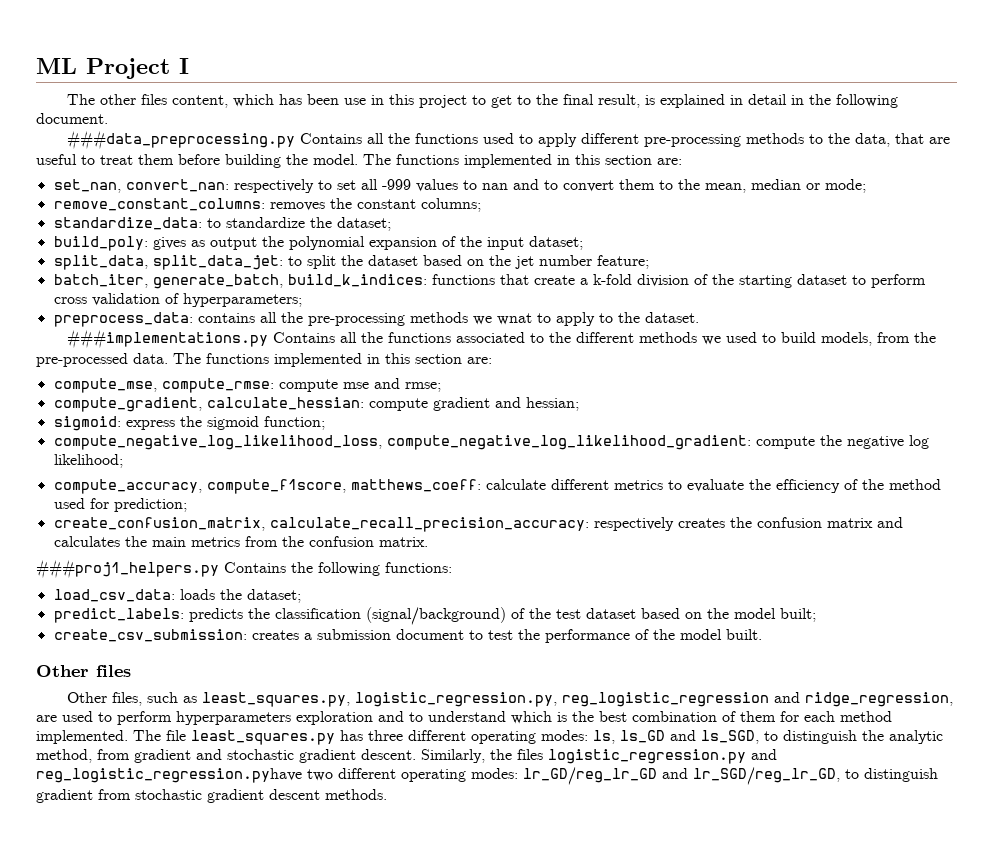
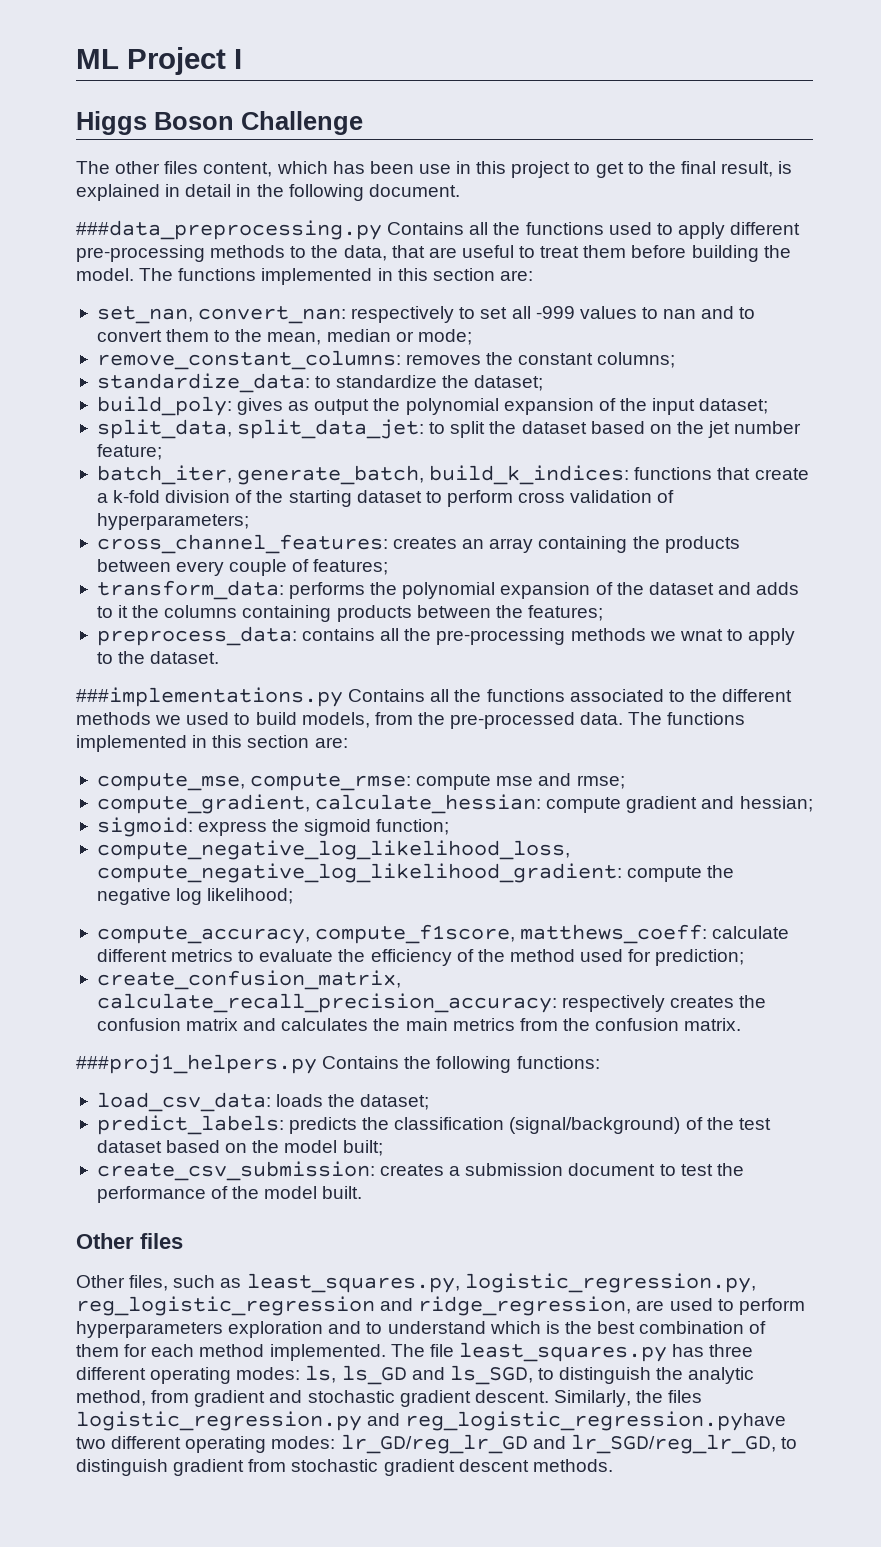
+ Higgs Boson Challenge
+ cross_channel_features: creates an array containing the products between every couple of features;
+ transform_data: performs the polynomial expansion of the dataset and adds to it the columns containing products between the features;

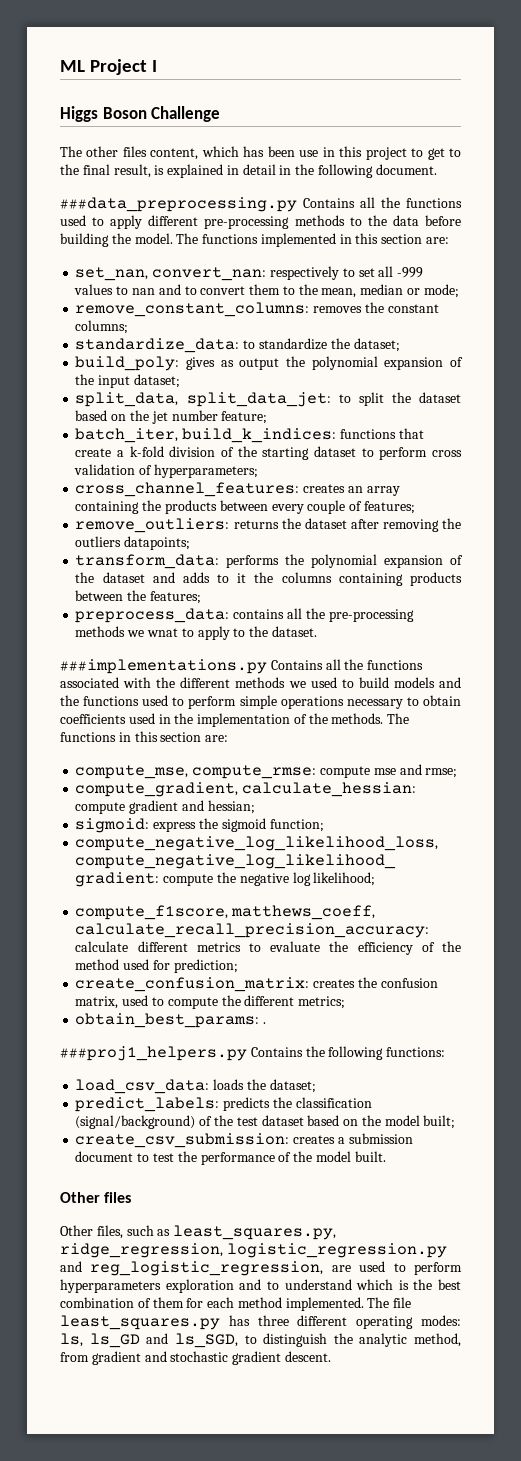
- ###data_preprocessing.py Contains all the functions used to apply different pre-processing methods to the data, that are useful to treat them before building the model.
+ ###data_preprocessing.py Contains all the functions used to apply different pre-processing methods to the data before building the model.
- batch_iter, generate_batch, build_k_indices: functions that create a k-fold division of the starting dataset to perform cross validation of hyperparameters;
+ batch_iter, build_k_indices: functions that create a k-fold division of the starting dataset to perform cross validation of hyperparameters;
+ remove_outliers: returns the dataset after removing the outliers datapoints;
- ###implementations.py Contains all the functions associated to the different methods we used to build models, from the pre-processed data. The functions implemented in this section are:
+ ###implementations.py Contains all the functions associated with the different methods we used to build models and the functions used to perform simple operations necessary to obtain coefficients used in the implementation of the methods. The functions in this section are:
- compute_accuracy, compute_f1score, matthews_coeff: calculate different metrics to evaluate the efficiency of the method used for prediction;
+ compute_f1score, matthews_coeff, calculate_recall_precision_accuracy: calculate different metrics to evaluate the efficiency of the method used for prediction;
- create_confusion_matrix, calculate_recall_precision_accuracy: respectively creates the confusion matrix and calculates the main metrics from the confusion matrix.
+ create_confusion_matrix: creates the confusion matrix, used to compute the different metrics;
+ obtain_best_params: .
- Other files, such as least_squares.py, logistic_regression.py, reg_logistic_regression and ridge_regression, are used to perform hyperparameters exploration and to understand which is the best combination of them for each method implemented.
+ Other files, such as least_squares.py, ridge_regression, logistic_regression.py and reg_logistic_regression, are used to perform hyperparameters exploration and to understand which is the best combination of them for each method implemented.
- Similarly, the files logistic_regression.py and reg_logistic_regression.pyhave two different operating modes: lr_GD/reg_lr_GD and lr_SGD/reg_lr_GD, to distinguish gradient from stochastic gradient descent methods.

